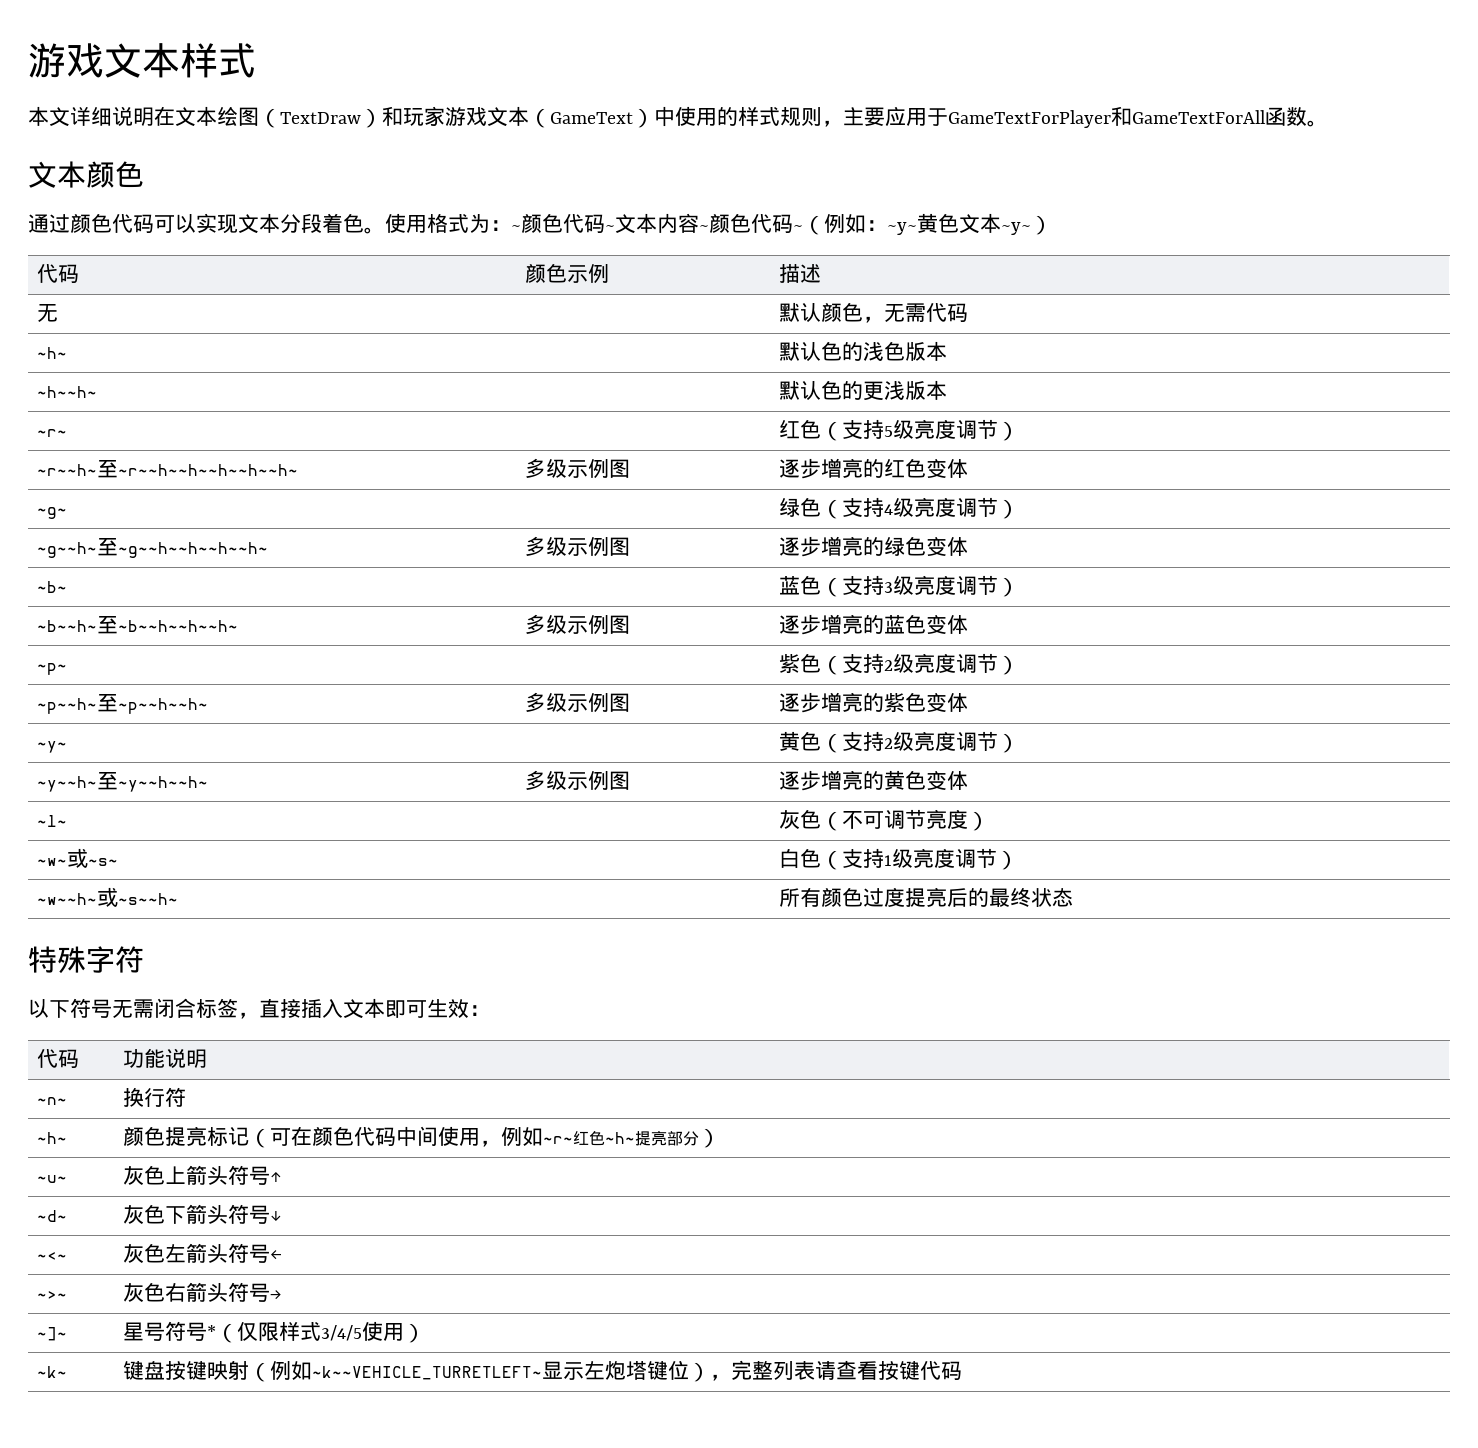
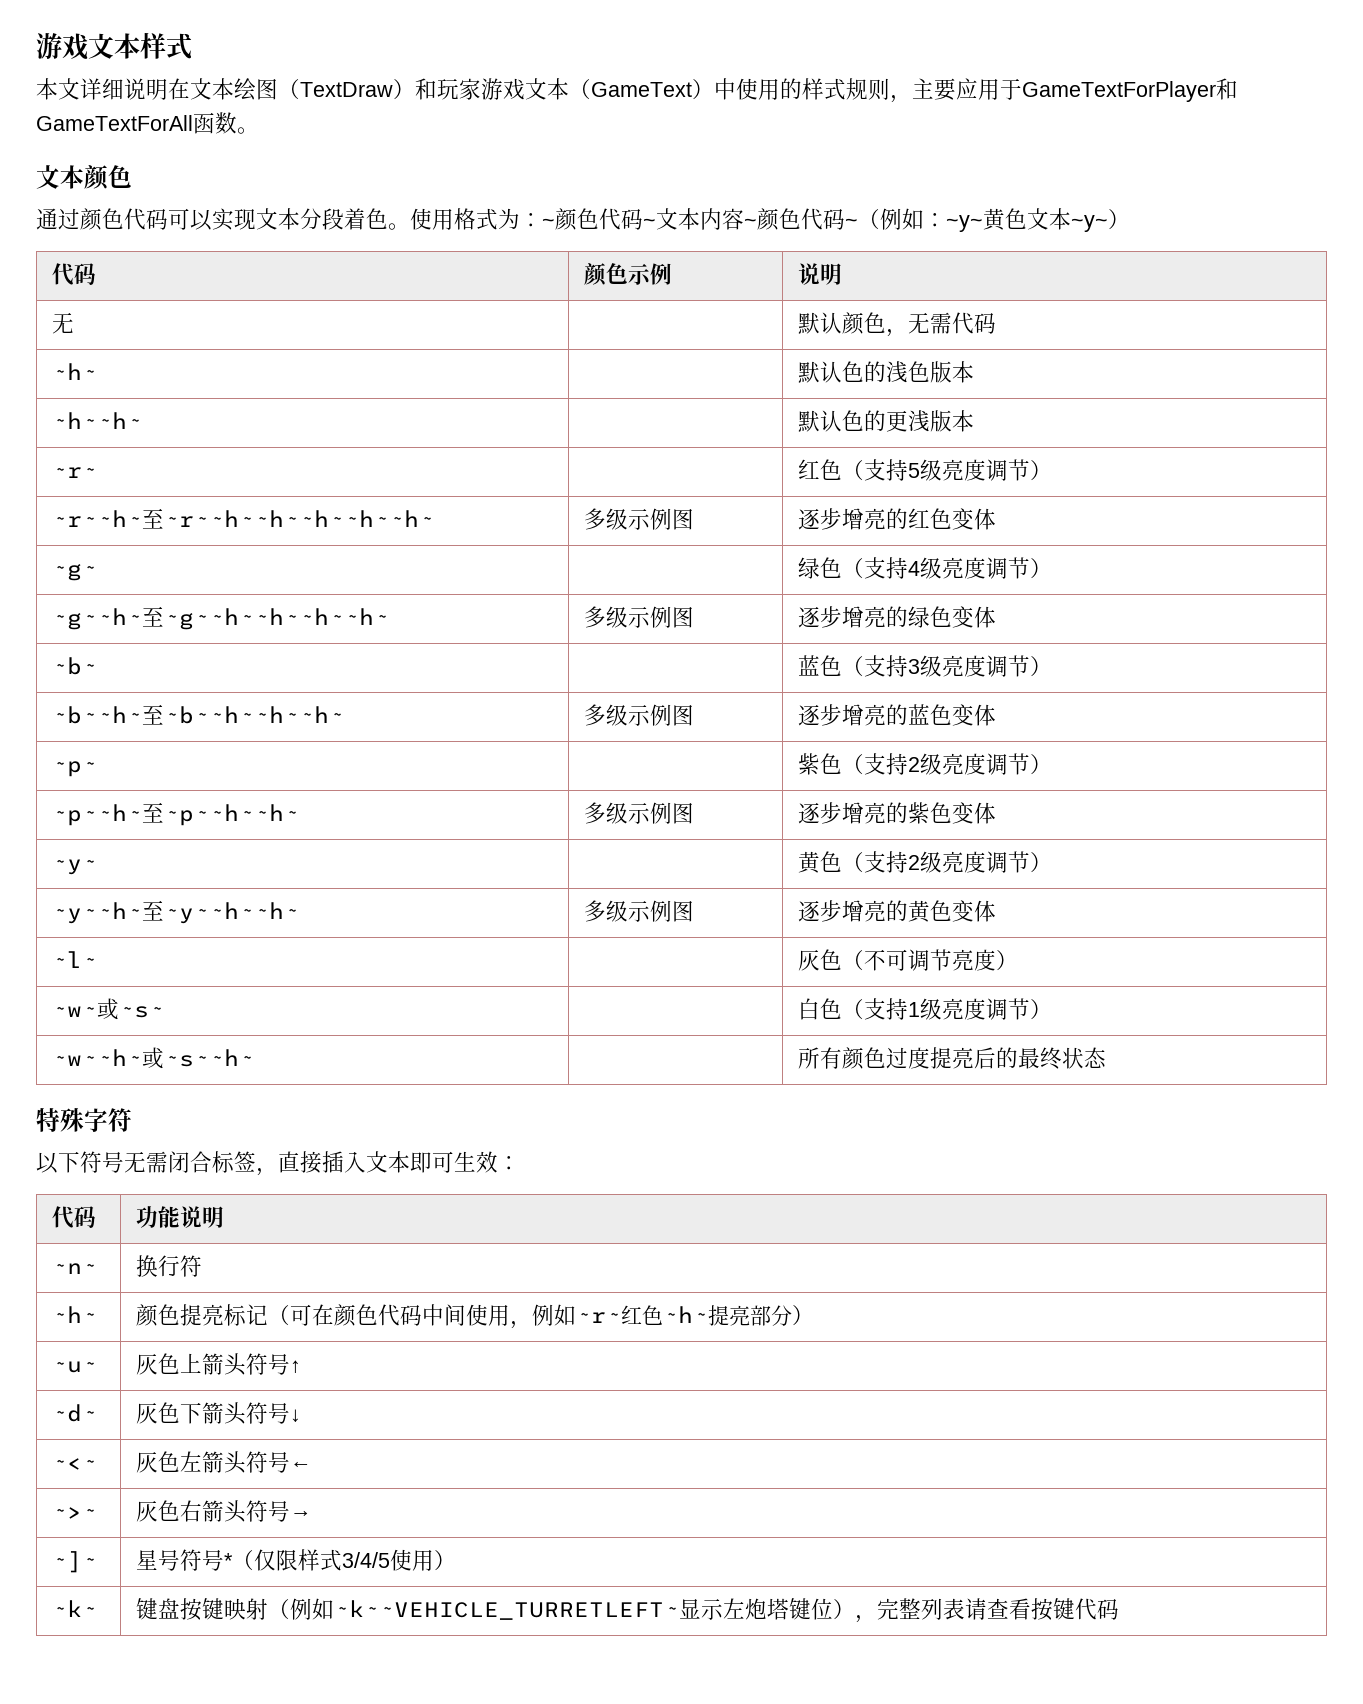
- 代码 | 颜色示例 | 描述
+ 代码 | 颜色示例 | 说明

